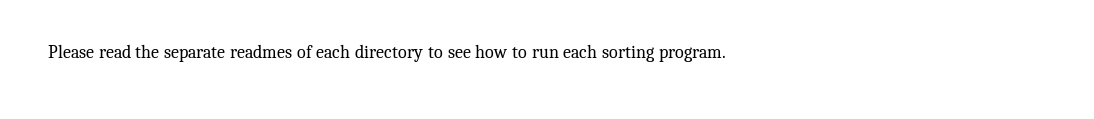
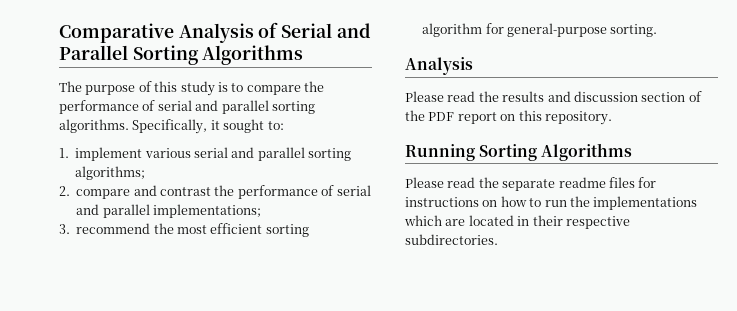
- Please read the separate readmes of each directory to see how to run each sorting program.
+ Comparative Analysis of Serial and Parallel Sorting Algorithms
+ The purpose of this study is to compare the performance of serial and parallel sorting algorithms. Specifically, it sought to:
+ 1. implement various serial and parallel sorting algorithms;
+ 2. compare and contrast the performance of serial and parallel implementations;
+ 3. recommend the most efficient sorting algorithm for general-purpose sorting.
+ Analysis
+ Please read the results and discussion section of the PDF report on this repository.
+ Running Sorting Algorithms
+ Please read the separate readme files for instructions on how to run the implementations which are located in their respective subdirectories.

